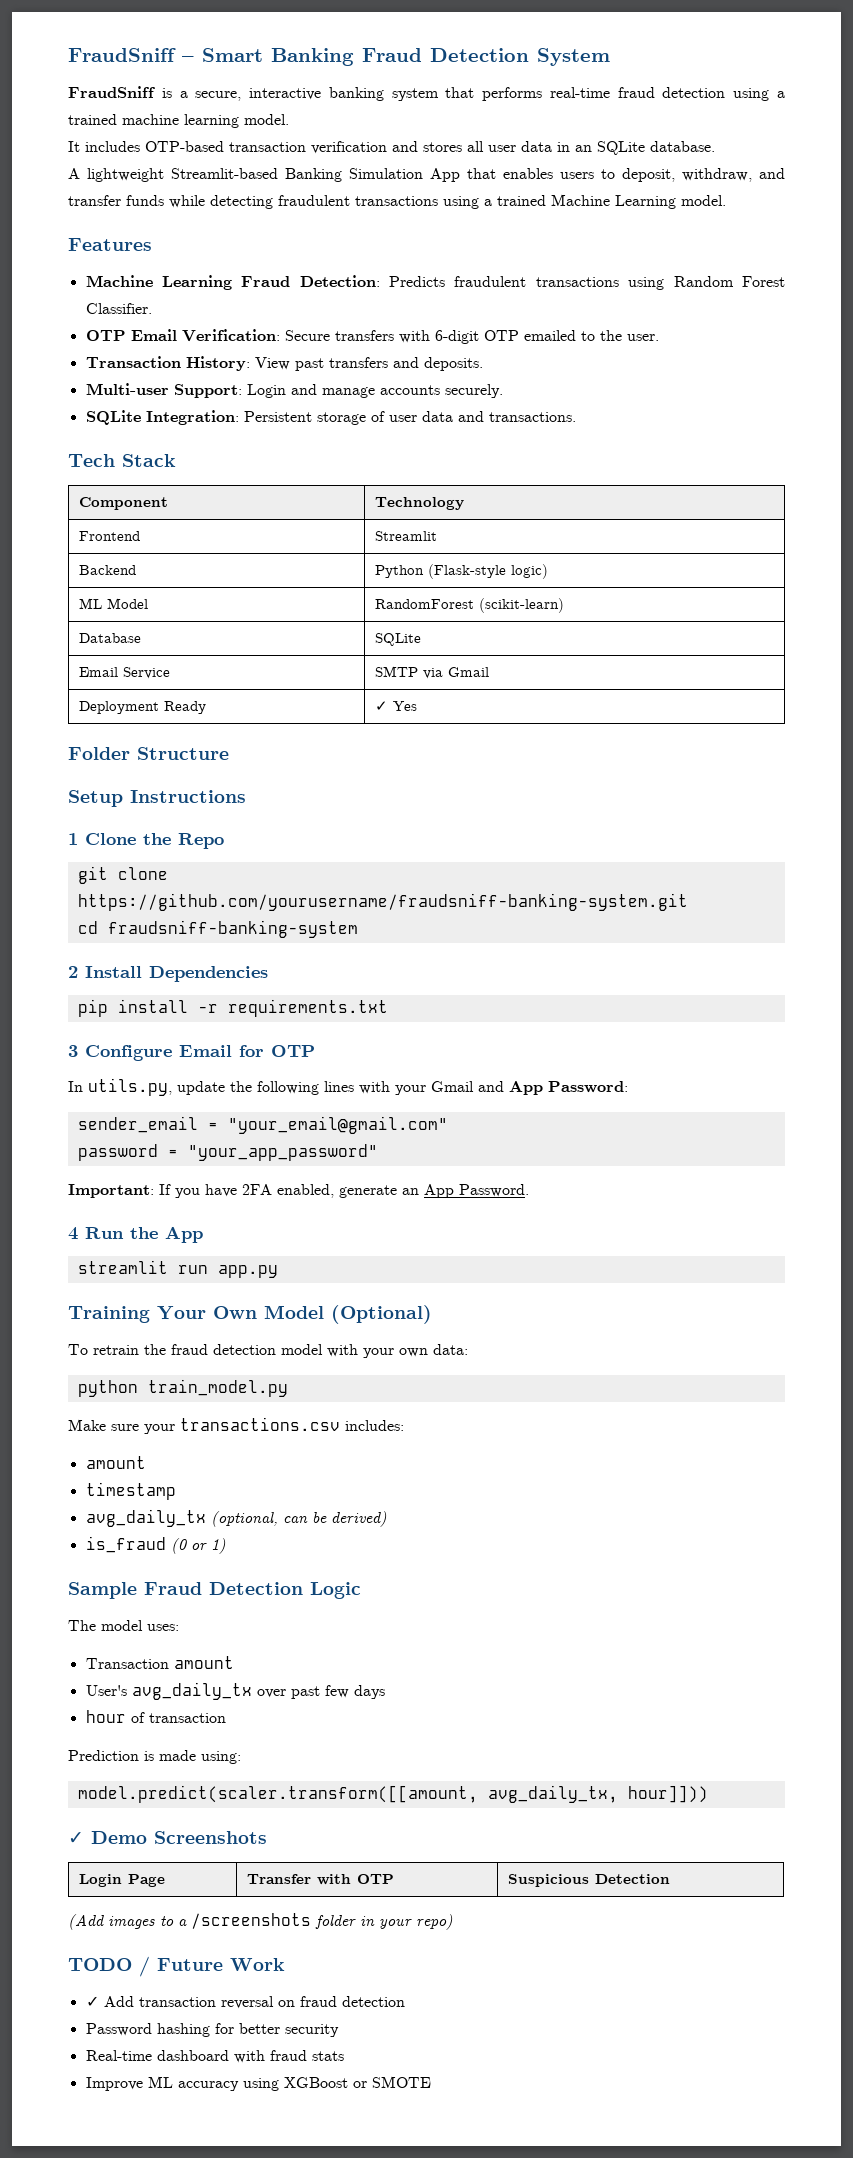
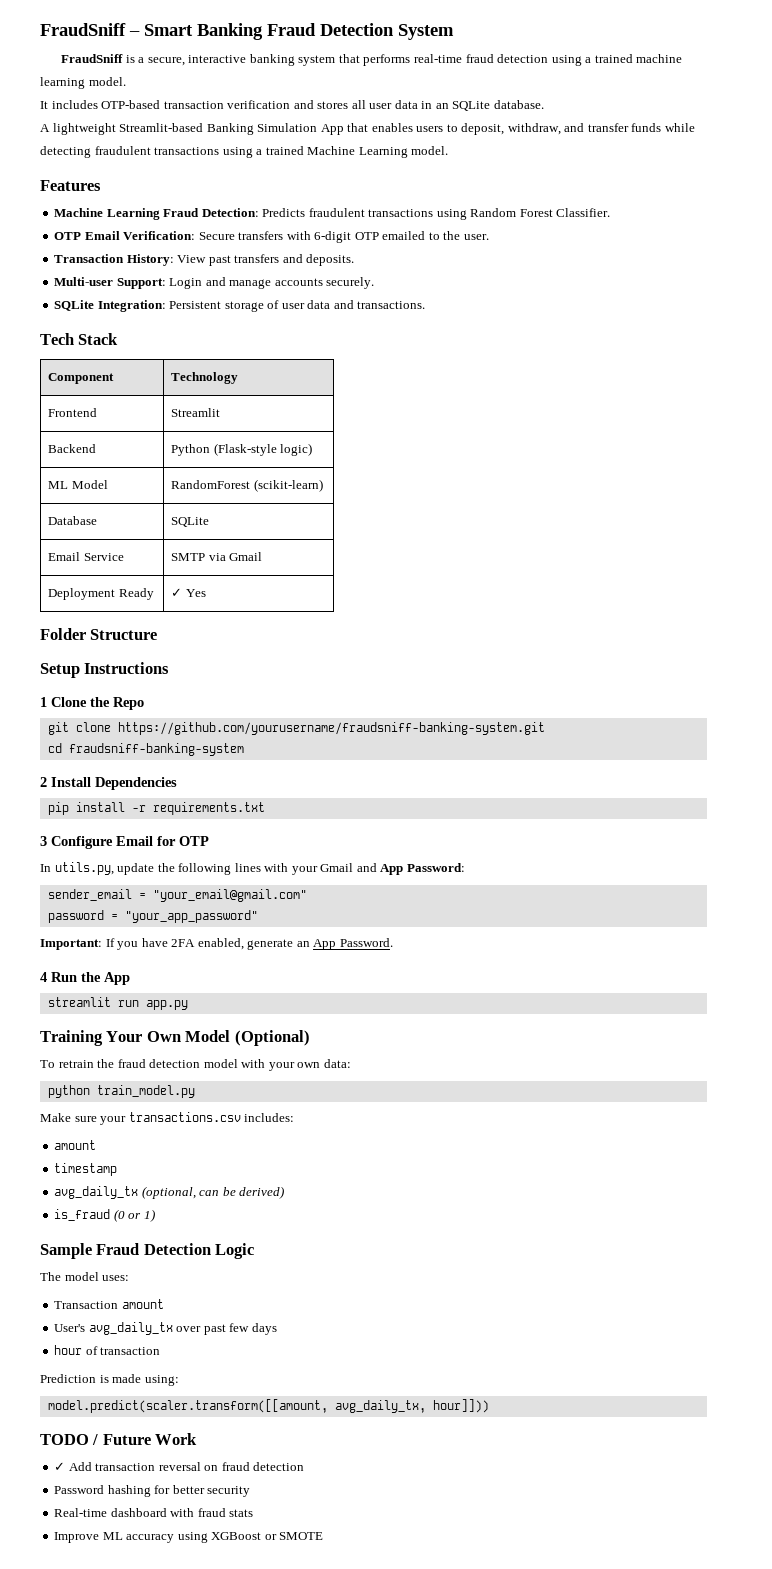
- ✓ Demo Screenshots
- Login Page | Transfer with OTP | Suspicious Detection
- (Add images to a /screenshots folder in your repo)

